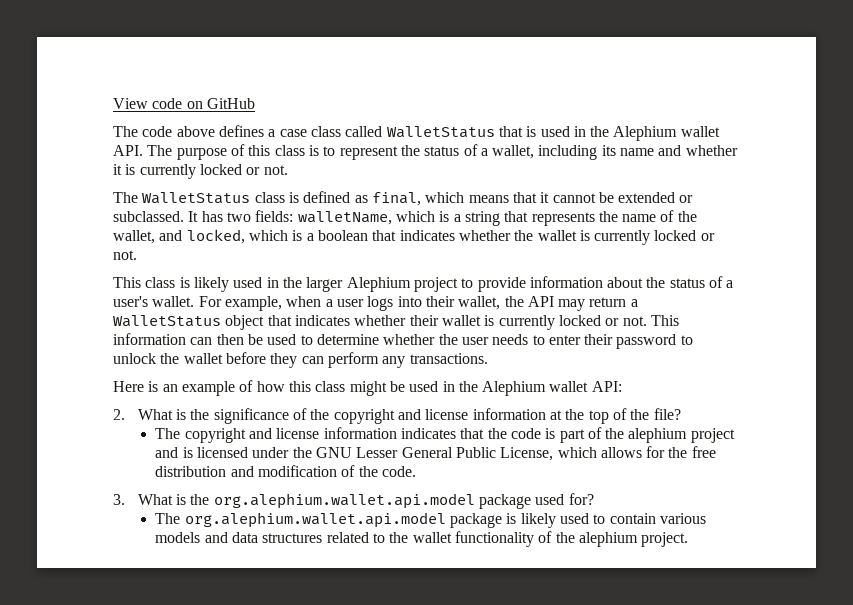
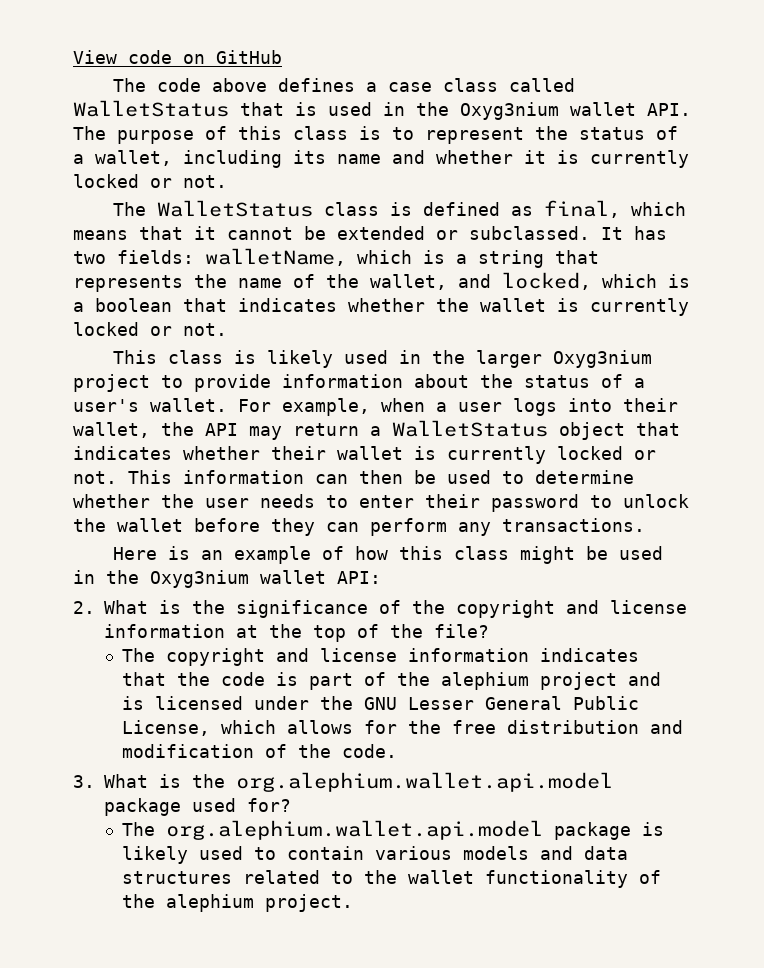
- The code above defines a case class called WalletStatus that is used in the Alephium wallet API. The purpose of this class is to represent the status of a wallet, including its name and whether it is currently locked or not.
+ The code above defines a case class called WalletStatus that is used in the Oxyg3nium wallet API. The purpose of this class is to represent the status of a wallet, including its name and whether it is currently locked or not.
- This class is likely used in the larger Alephium project to provide information about the status of a user's wallet.
+ This class is likely used in the larger Oxyg3nium project to provide information about the status of a user's wallet.
- Here is an example of how this class might be used in the Alephium wallet API:
+ Here is an example of how this class might be used in the Oxyg3nium wallet API:

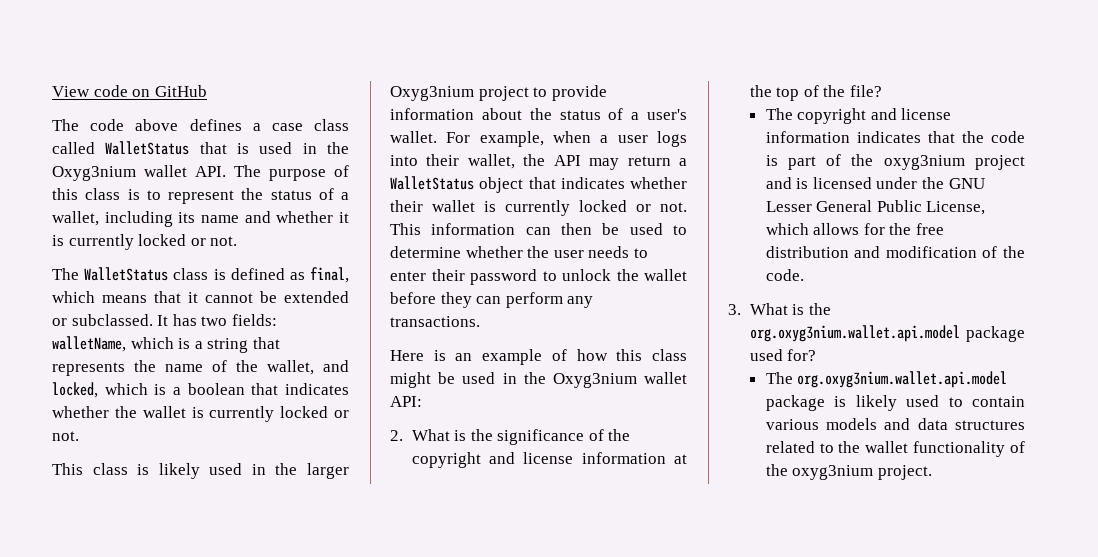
- The copyright and license information indicates that the code is part of the alephium project and is licensed under the GNU Lesser General Public License, which allows for the free distribution and modification of the code.
+ The copyright and license information indicates that the code is part of the oxyg3nium project and is licensed under the GNU Lesser General Public License, which allows for the free distribution and modification of the code.
- 3. What is the org.alephium.wallet.api.model package used for?
+ 3. What is the org.oxyg3nium.wallet.api.model package used for?
- The org.alephium.wallet.api.model package is likely used to contain various models and data structures related to the wallet functionality of the alephium project.
+ The org.oxyg3nium.wallet.api.model package is likely used to contain various models and data structures related to the wallet functionality of the oxyg3nium project.

